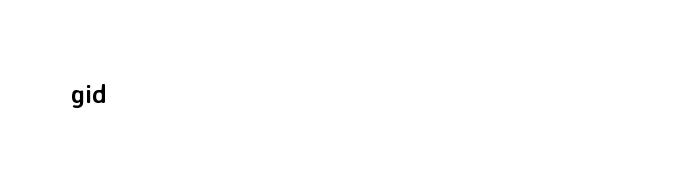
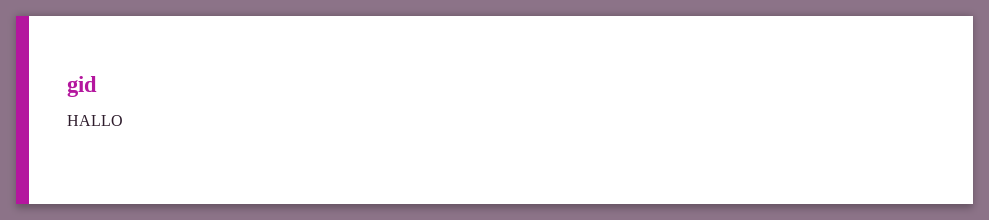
+ HALLO

